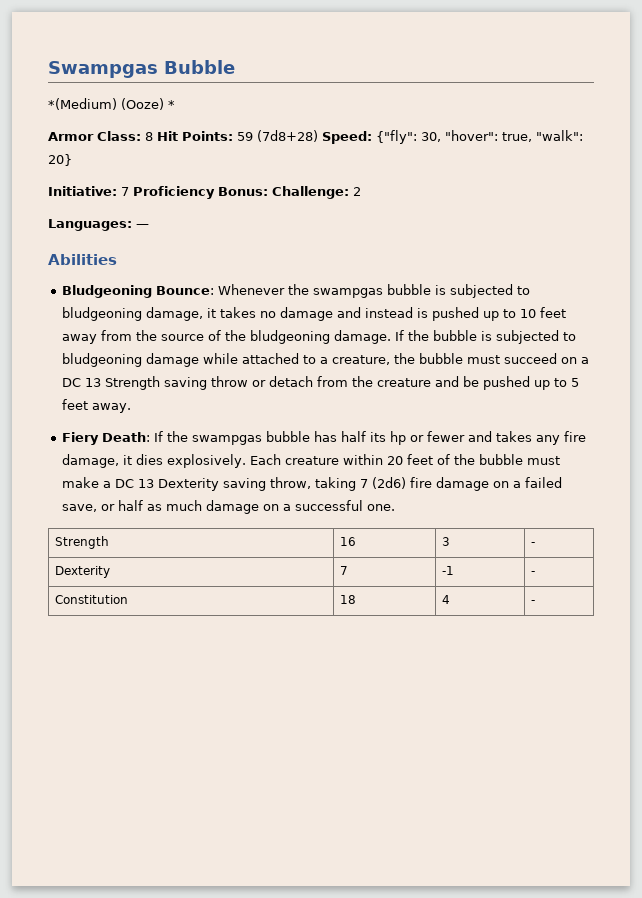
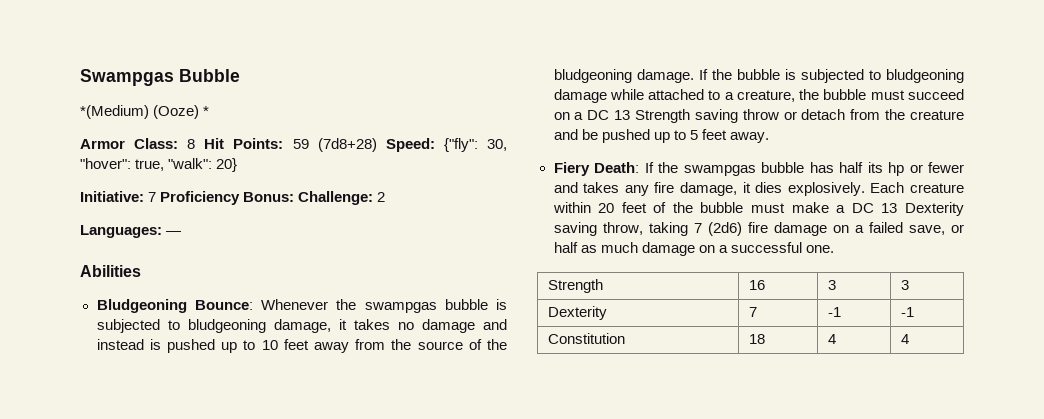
- Strength | 16 | 3 | -
+ Strength | 16 | 3 | 3
- Dexterity | 7 | -1 | -
+ Dexterity | 7 | -1 | -1
- Constitution | 18 | 4 | -
+ Constitution | 18 | 4 | 4

